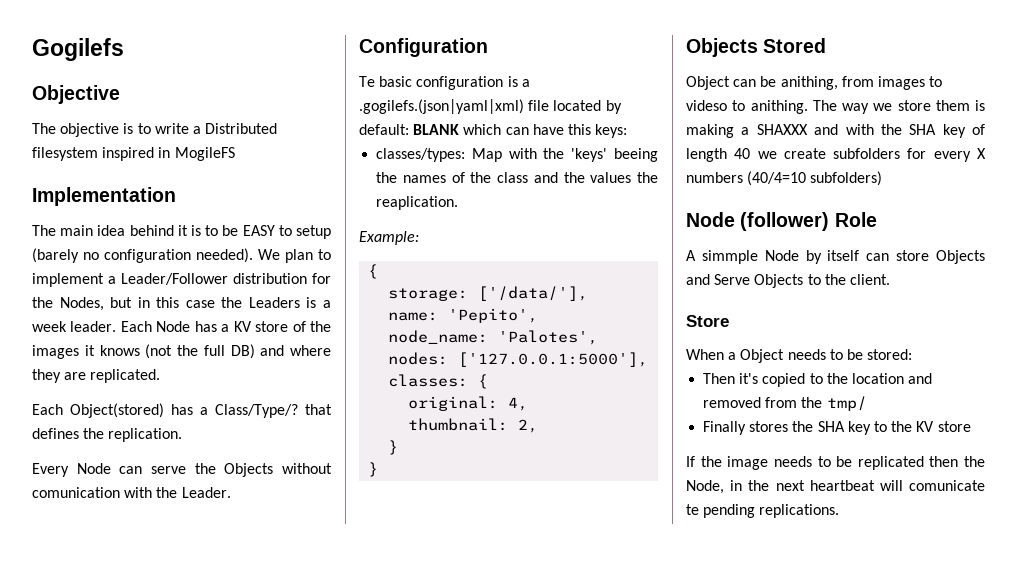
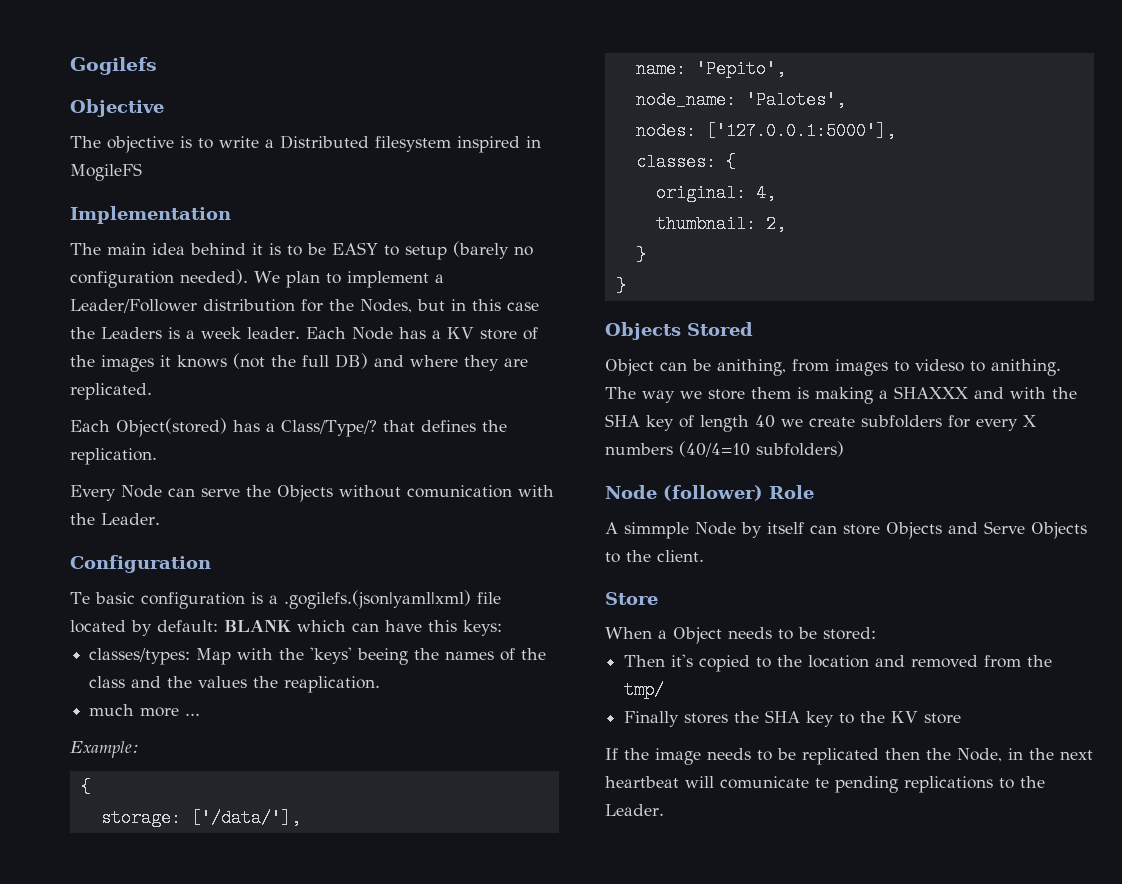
+ much more ...
- If the image needs to be replicated then the Node, in the next heartbeat will comunicate te pending replications.
+ If the image needs to be replicated then the Node, in the next heartbeat will comunicate te pending replications to the Leader.

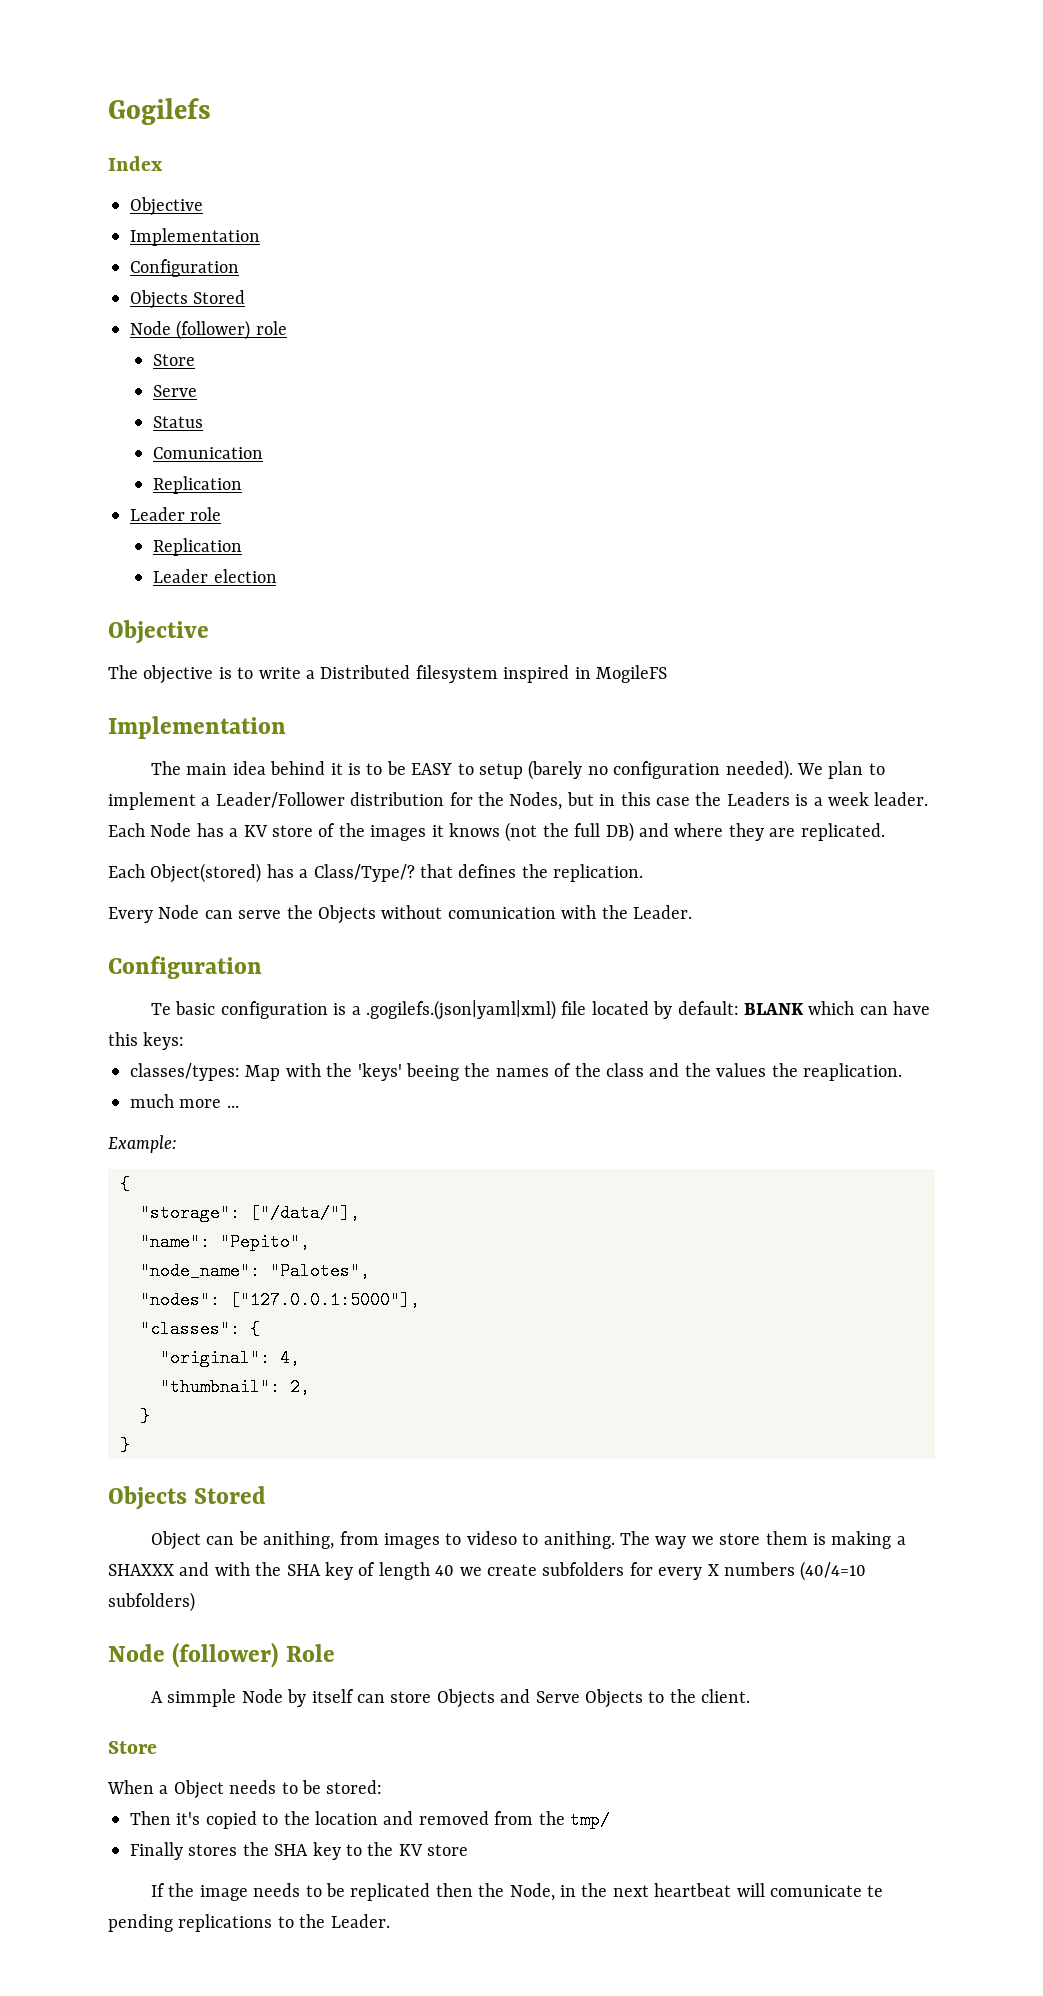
+ Index
+ Objective
+ Implementation
+ Configuration
+ Objects Stored
+ Node (follower) role
+ Store
+ Serve
+ Status
+ Comunication
+ Replication
+ Leader role
+ Replication
+ Leader election
- storage: ['/data/'],
- name: 'Pepito',
- node_name: 'Palotes',
- nodes: ['127.0.0.1:5000'],
- classes: {
- original: 4,
+ "storage": ["/data/"],
+ "name": "Pepito",
+ "node_name": "Palotes",
+ "nodes": ["127.0.0.1:5000"],
+ "classes": {
+ "original": 4,
- thumbnail: 2,
+ "thumbnail": 2,

